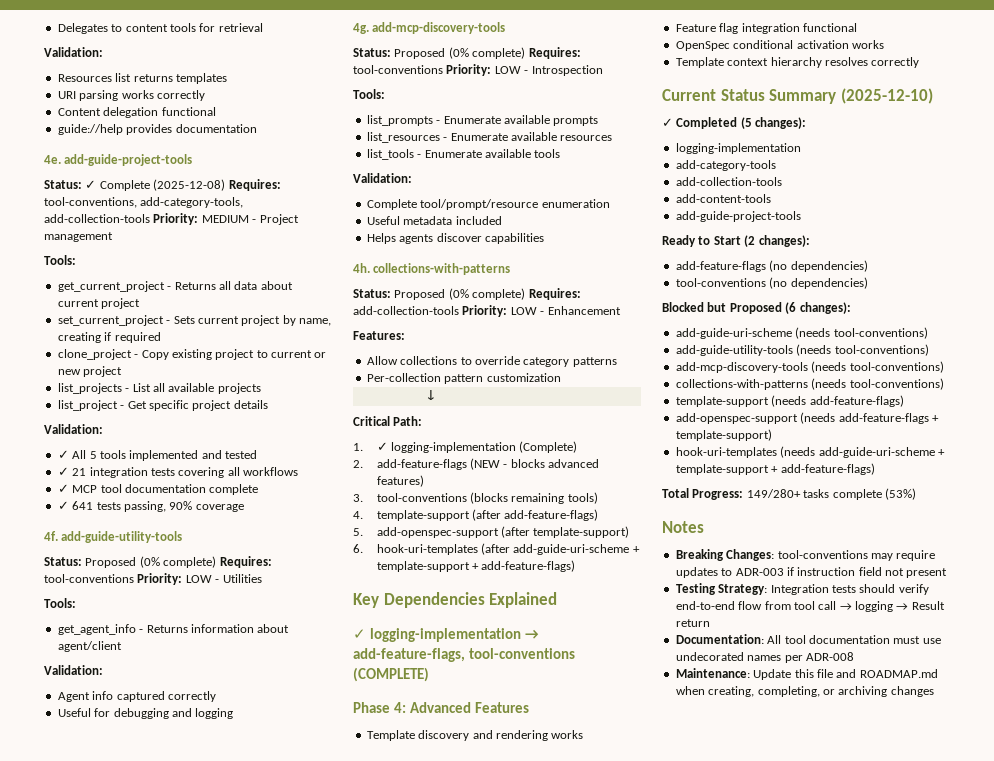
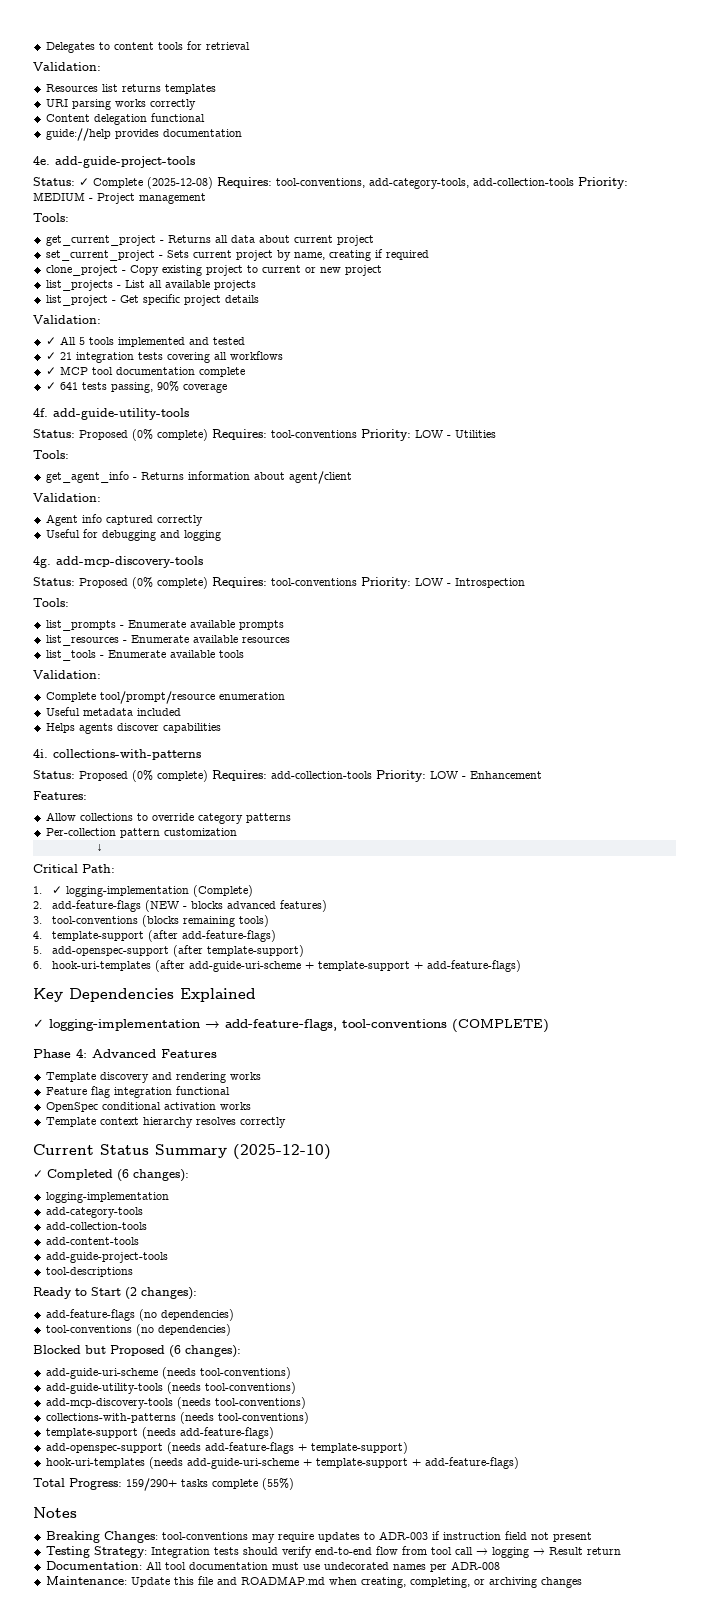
- 4h. collections-with-patterns
+ 4i. collections-with-patterns
- ✓ Completed (5 changes):
+ ✓ Completed (6 changes):
+ tool-descriptions
- Total Progress: 149/280+ tasks complete (53%)
+ Total Progress: 159/290+ tasks complete (55%)

